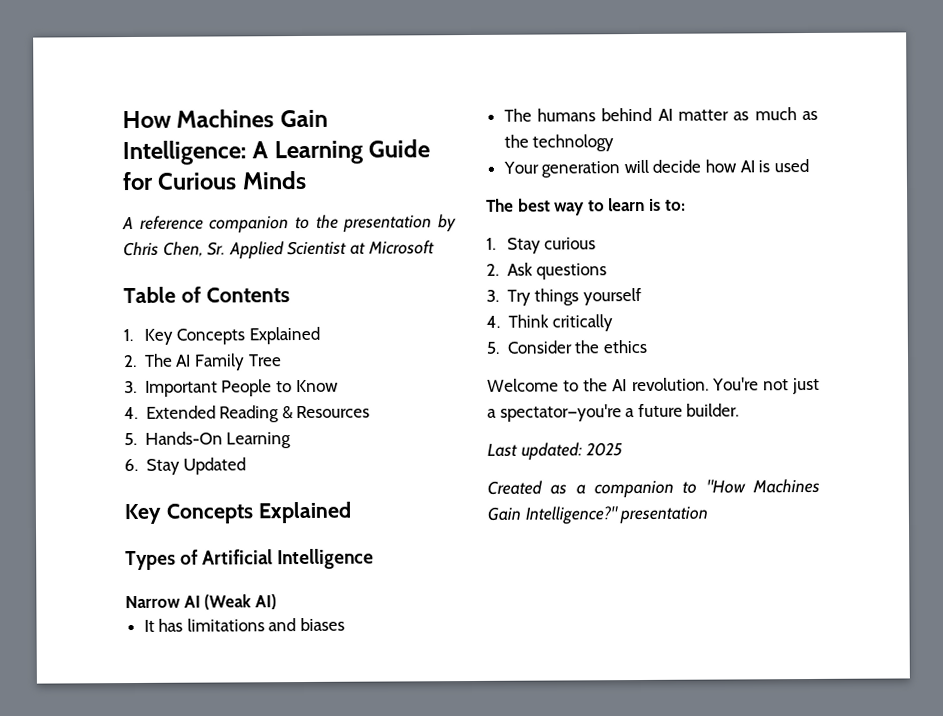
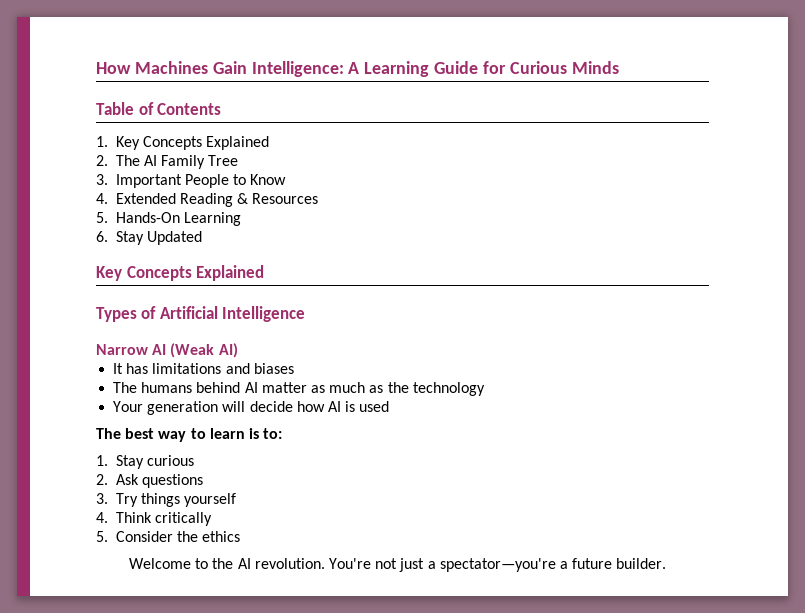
- A reference companion to the presentation by Chris Chen, Sr. Applied Scientist at Microsoft
- Last updated: 2025
- Created as a companion to "How Machines Gain Intelligence?" presentation

